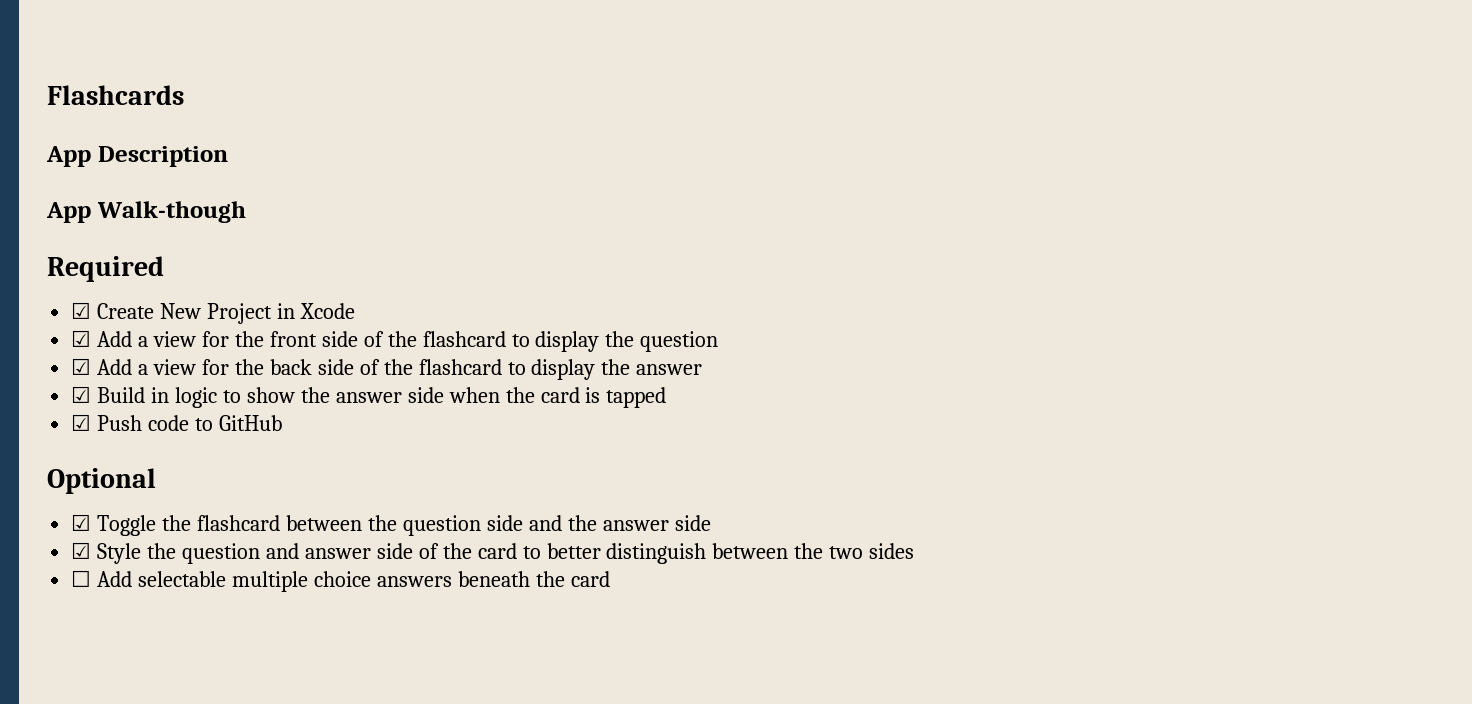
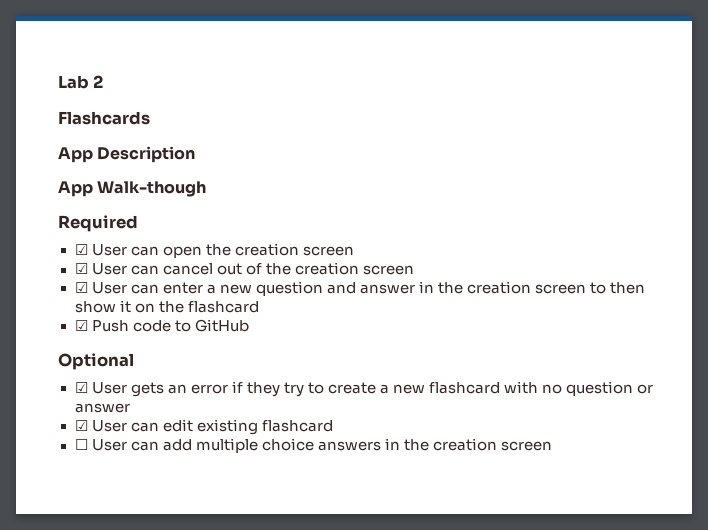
+ Lab 2
- ☑ Create New Project in Xcode
- ☑ Add a view for the front side of the flashcard to display the question
- ☑ Add a view for the back side of the flashcard to display the answer
- ☑ Build in logic to show the answer side when the card is tapped
+ ☑ User can open the creation screen
+ ☑ User can cancel out of the creation screen
+ ☑ User can enter a new question and answer in the creation screen to then show it on the flashcard
- ☑ Toggle the flashcard between the question side and the answer side
- ☑ Style the question and answer side of the card to better distinguish between the two sides
- ☐ Add selectable multiple choice answers beneath the card
+ ☑ User gets an error if they try to create a new flashcard with no question or answer
+ ☑ User can edit existing flashcard
+ ☐ User can add multiple choice answers in the creation screen

